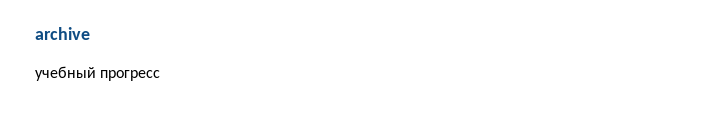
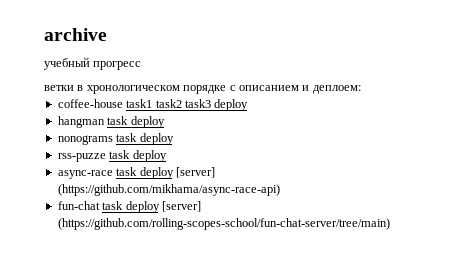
+ ветки в хронологическом порядке с описанием и деплоем:
+ coffee-house task1 task2 task3 deploy
+ hangman task deploy
+ nonograms task deploy
+ rss-puzze task deploy
+ async-race task deploy [server] (https://github.com/mikhama/async-race-api)
+ fun-chat task deploy [server] (https://github.com/rolling-scopes-school/fun-chat-server/tree/main)

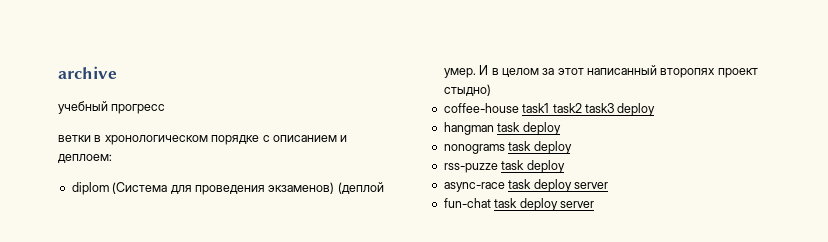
+ diplom (Система для проведения экзаменов) (деплой умер. И в целом за этот написанный второпях проект стыдно)
- async-race task deploy [server] (https://github.com/mikhama/async-race-api)
+ async-race task deploy server
- fun-chat task deploy [server] (https://github.com/rolling-scopes-school/fun-chat-server/tree/main)
+ fun-chat task deploy server

